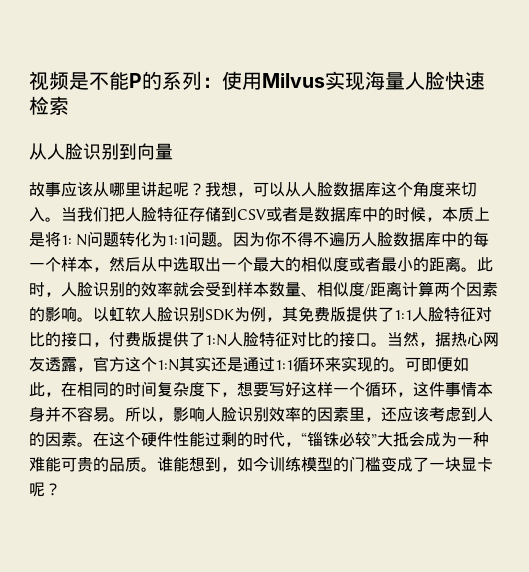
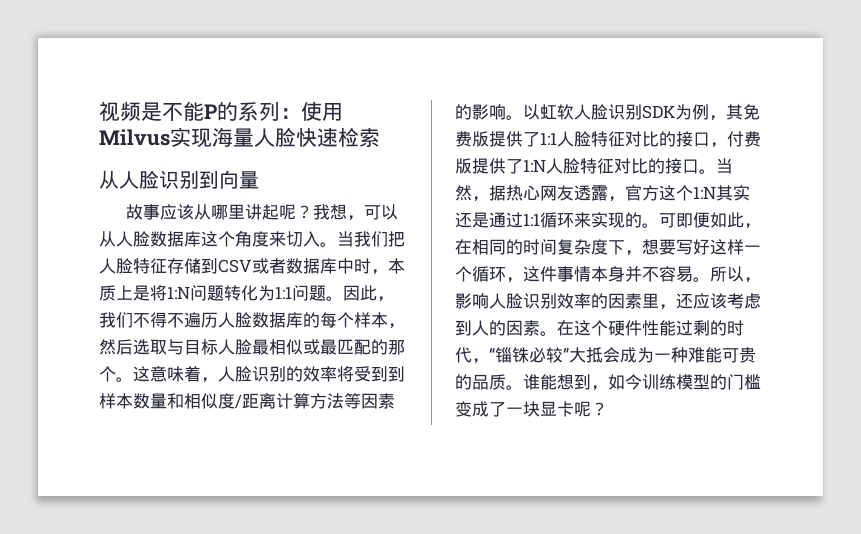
- 当我们把人脸特征存储到CSV或者是数据库中的时候，本质上是将1: N问题转化为1:1问题。
+ 当我们把人脸特征存储到CSV或者数据库中时，本质上是将1:N问题转化为1:1问题。
- 因为你不得不遍历人脸数据库中的每一个样本，然后从中选取出一个最大的相似度或者最小的距离。此时，人脸识别的效率就会受到样本数量、相似度/距离计算两个因素的影响。
+ 因此，我们不得不遍历人脸数据库的每个样本，然后选取与目标人脸最相似或最匹配的那个。这意味着，人脸识别的效率将受到到样本数量和相似度/距离计算方法等因素的影响。

